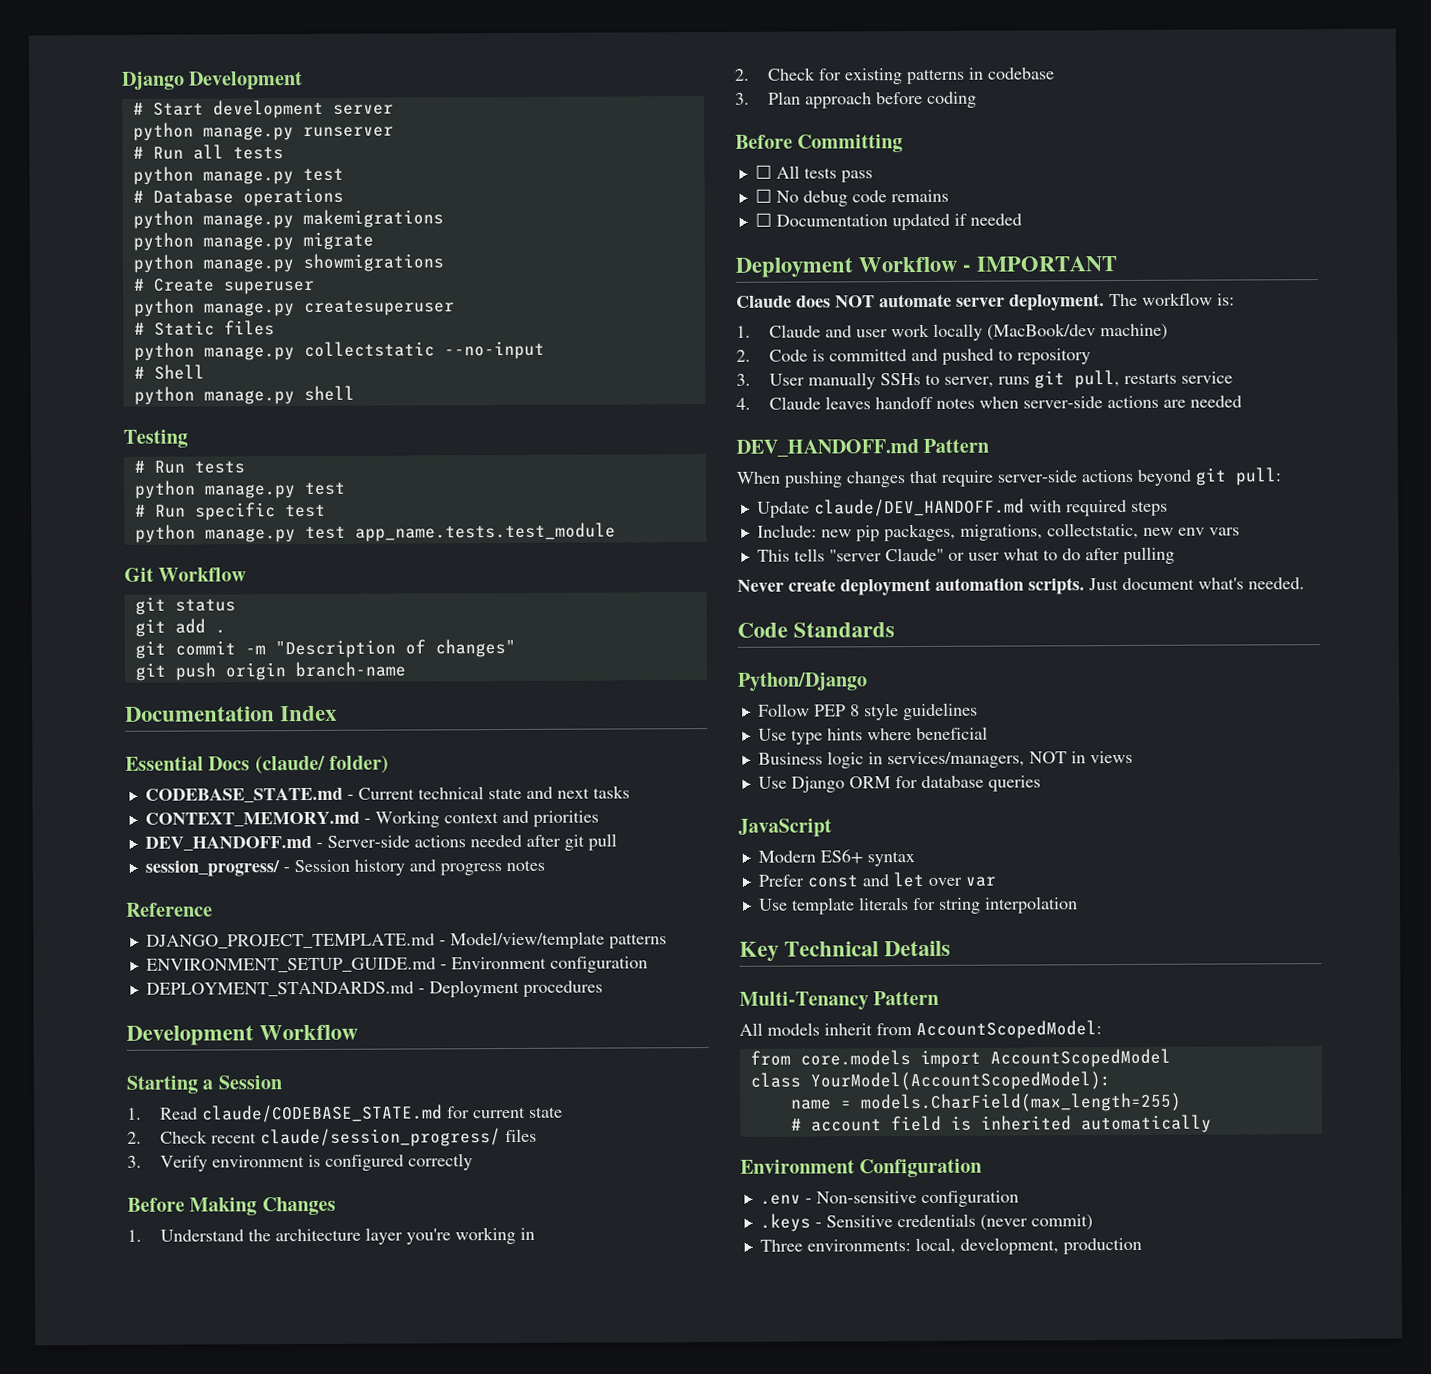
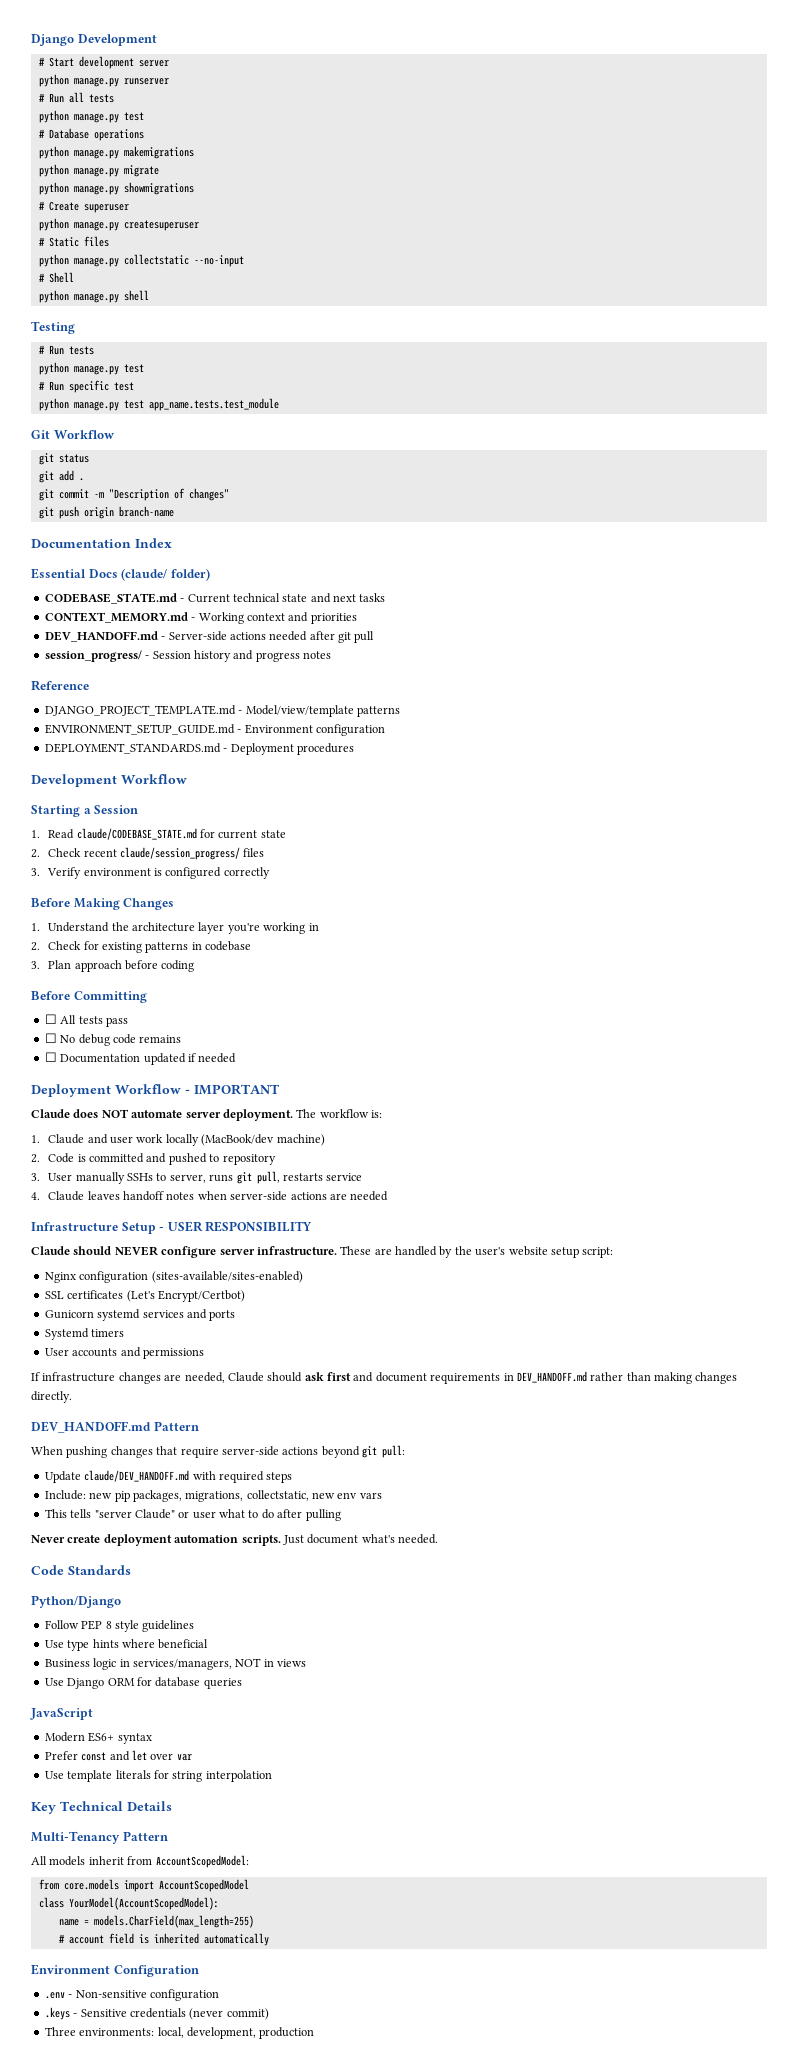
+ Infrastructure Setup - USER RESPONSIBILITY
+ Claude should NEVER configure server infrastructure. These are handled by the user's website setup script:
+ Nginx configuration (sites-available/sites-enabled)
+ SSL certificates (Let's Encrypt/Certbot)
+ Gunicorn systemd services and ports
+ Systemd timers
+ User accounts and permissions
+ If infrastructure changes are needed, Claude should ask first and document requirements in DEV_HANDOFF.md rather than making changes directly.

